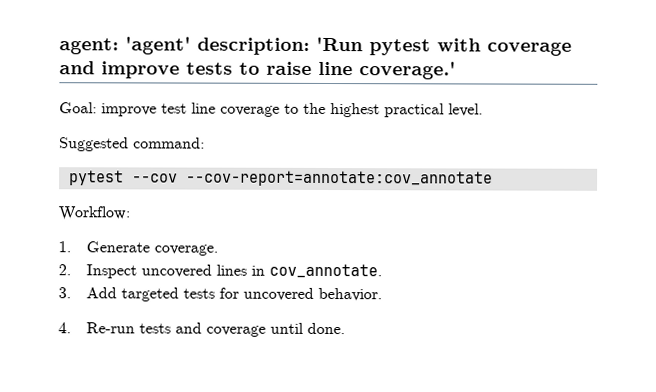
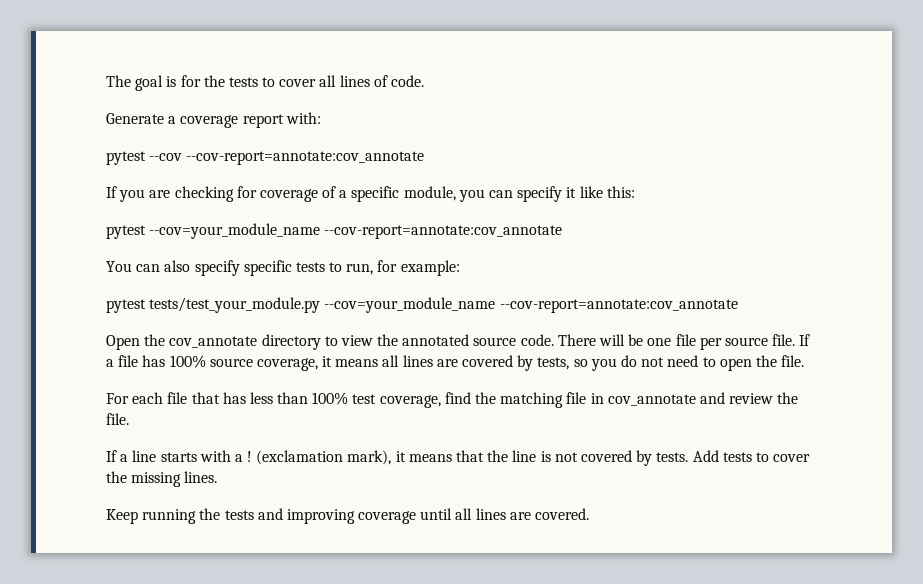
- agent: 'agent' description: 'Run pytest with coverage and improve tests to raise line coverage.'
- Goal: improve test line coverage to the highest practical level.
- Suggested command:
+ The goal is for the tests to cover all lines of code.
+ Generate a coverage report with:
  pytest --cov --cov-report=annotate:cov_annotate
- Workflow:
- 1. Generate coverage.
- 2. Inspect uncovered lines in cov_annotate.
- 3. Add targeted tests for uncovered behavior.
- 4. Re-run tests and coverage until done.
+ If you are checking for coverage of a specific module, you can specify it like this:
+ pytest --cov=your_module_name --cov-report=annotate:cov_annotate
+ You can also specify specific tests to run, for example:
+ pytest tests/test_your_module.py --cov=your_module_name --cov-report=annotate:cov_annotate
+ Open the cov_annotate directory to view the annotated source code. There will be one file per source file. If a file has 100% source coverage, it means all lines are covered by tests, so you do not need to open the file.
+ For each file that has less than 100% test coverage, find the matching file in cov_annotate and review the file.
+ If a line starts with a ! (exclamation mark), it means that the line is not covered by tests. Add tests to cover the missing lines.
+ Keep running the tests and improving coverage until all lines are covered.

